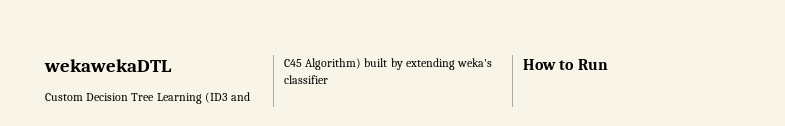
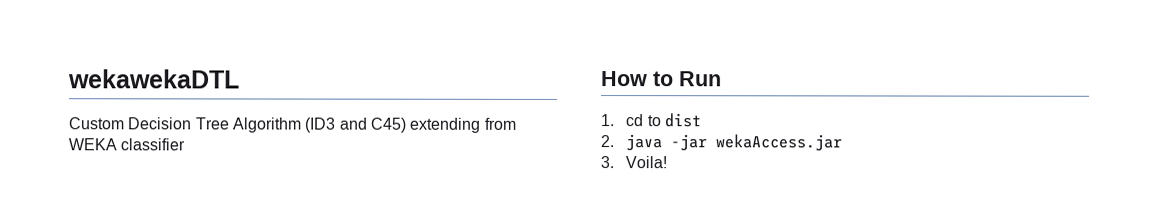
- Custom Decision Tree Learning (ID3 and C45 Algorithm) built by extending weka's classifier
+ Custom Decision Tree Algorithm (ID3 and C45) extending from WEKA classifier
  How to Run
+ 1. cd to dist
+ 2. java -jar wekaAccess.jar
+ 3. Voila!

